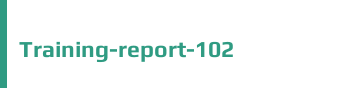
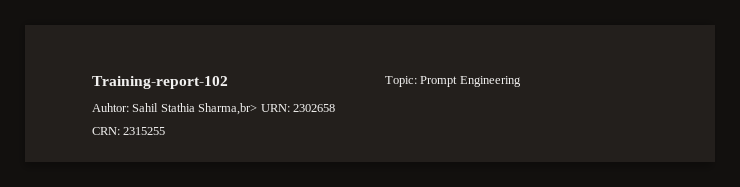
+ Auhtor: Sahil Stathia Sharma,br> URN: 2302658
+ CRN: 2315255
+ Topic: Prompt Engineering

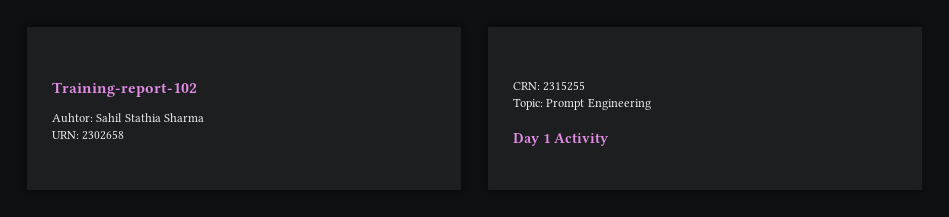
- Auhtor: Sahil Stathia Sharma,br> URN: 2302658
+ Auhtor: Sahil Stathia Sharma
+ URN: 2302658
+ Day 1 Activity

